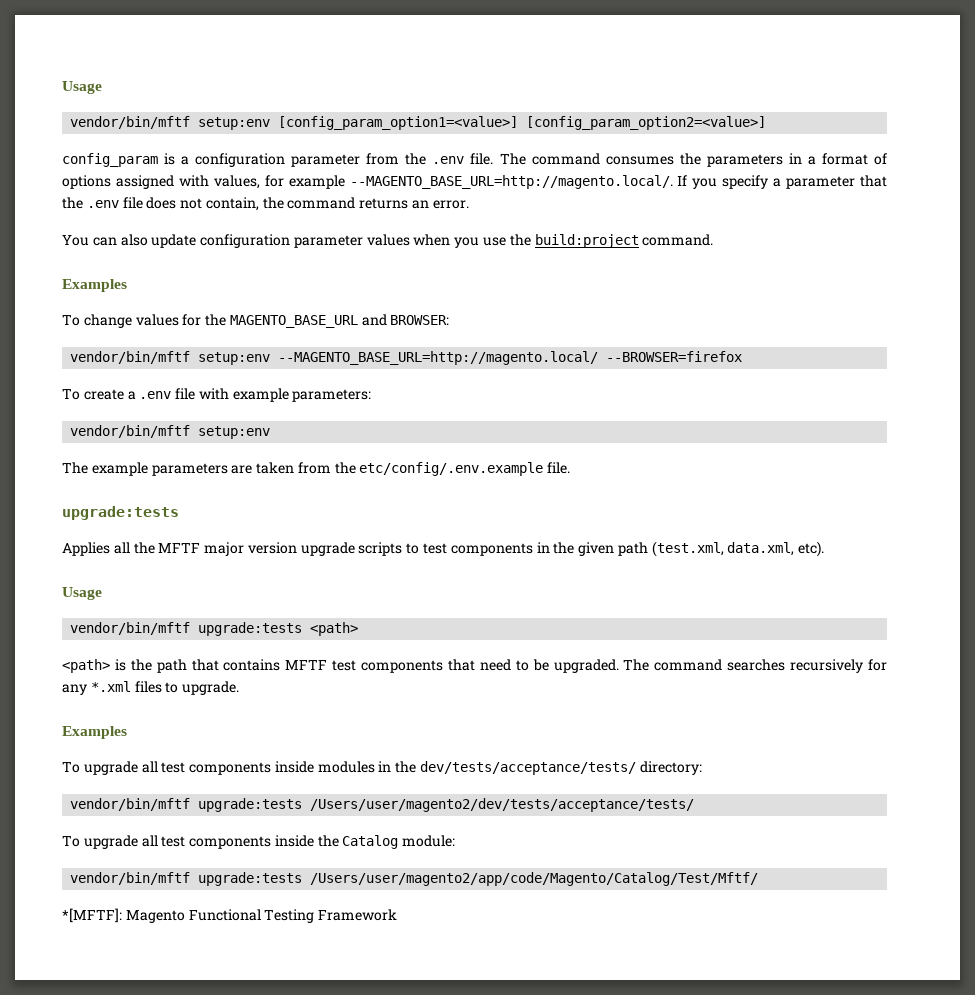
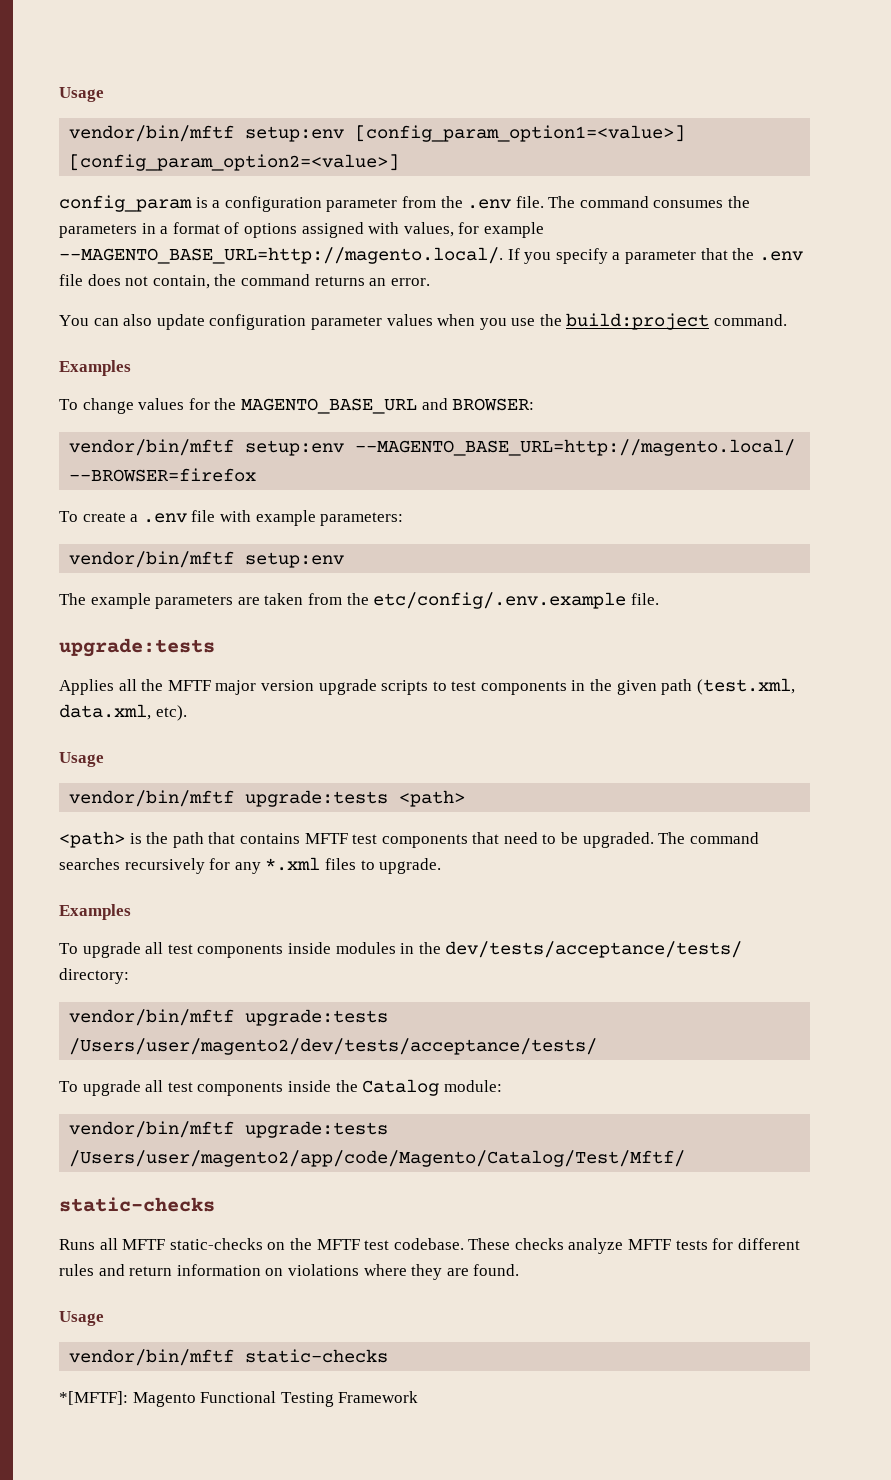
  vendor/bin/mftf upgrade:tests /Users/user/magento2/app/code/Magento/Catalog/Test/Mftf/
+ static-checks
+ Runs all MFTF static-checks on the MFTF test codebase. These checks analyze MFTF tests for different rules and return information on violations where they are found.
+ Usage
+ vendor/bin/mftf static-checks

